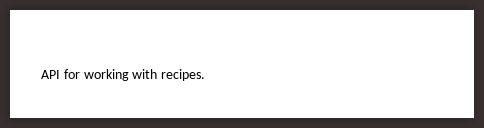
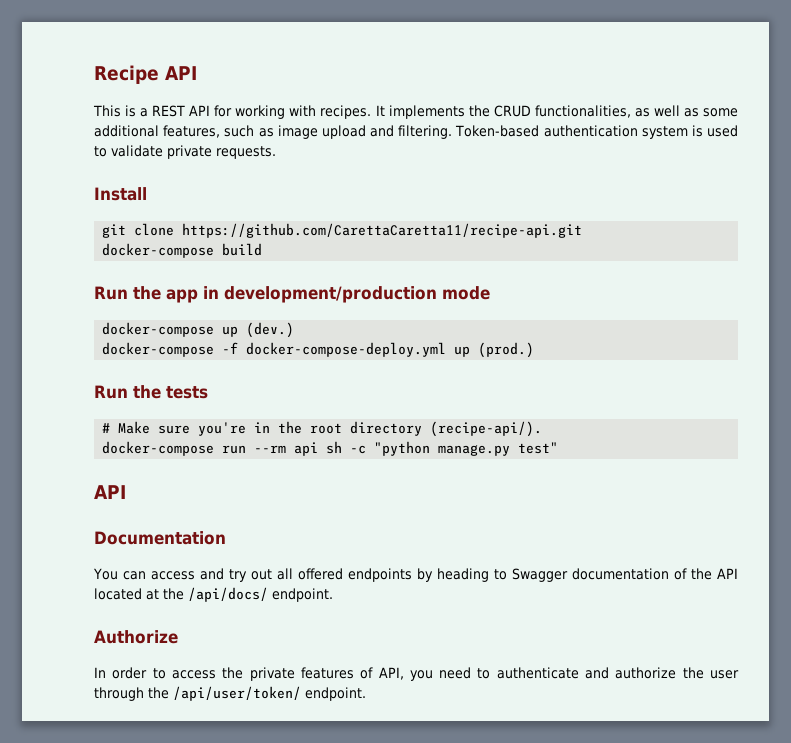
- API for working with recipes.
+ Recipe API
+ This is a REST API for working with recipes.
+ It implements the CRUD functionalities, as well as some additional features, such as image upload and filtering. Token-based authentication system is used to validate private requests.
+ Install
+ git clone https://github.com/CarettaCaretta11/recipe-api.git
+ docker-compose build
+ Run the app in development/production mode
+ docker-compose up (dev.)
+ docker-compose -f docker-compose-deploy.yml up (prod.)
+ Run the tests
+ # Make sure you're in the root directory (recipe-api/).
+ docker-compose run --rm api sh -c "python manage.py test"
+ API
+ Documentation
+ You can access and try out all offered endpoints by heading to Swagger documentation of the API located at the /api/docs/ endpoint.
+ Authorize
+ In order to access the private features of API, you need to authenticate and authorize the user through the /api/user/token/ endpoint.

